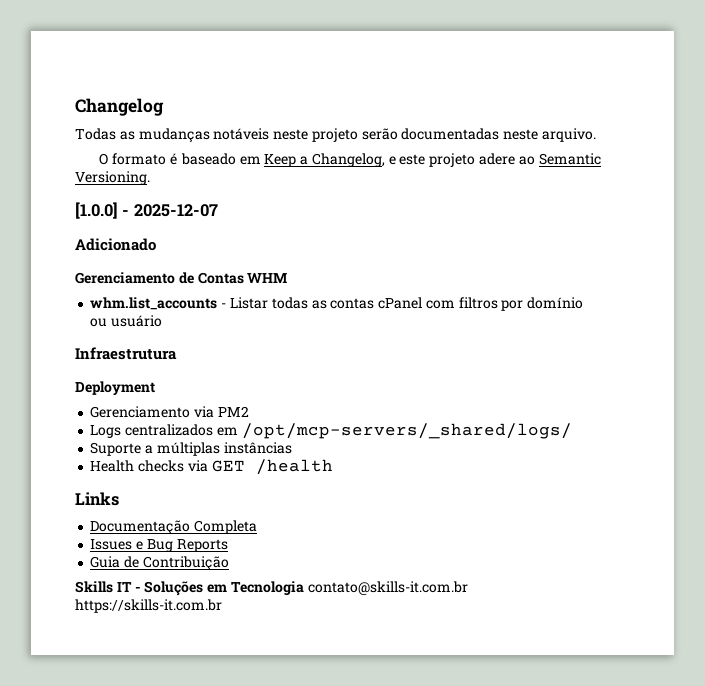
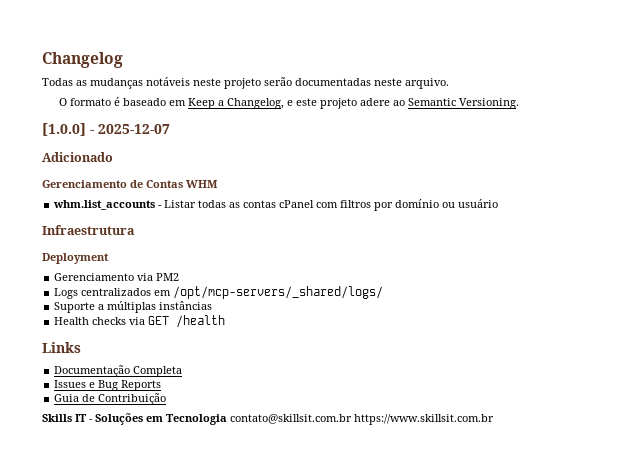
- Skills IT - Soluções em Tecnologia contato@skills-it.com.br https://skills-it.com.br
+ Skills IT - Soluções em Tecnologia contato@skillsit.com.br https://www.skillsit.com.br

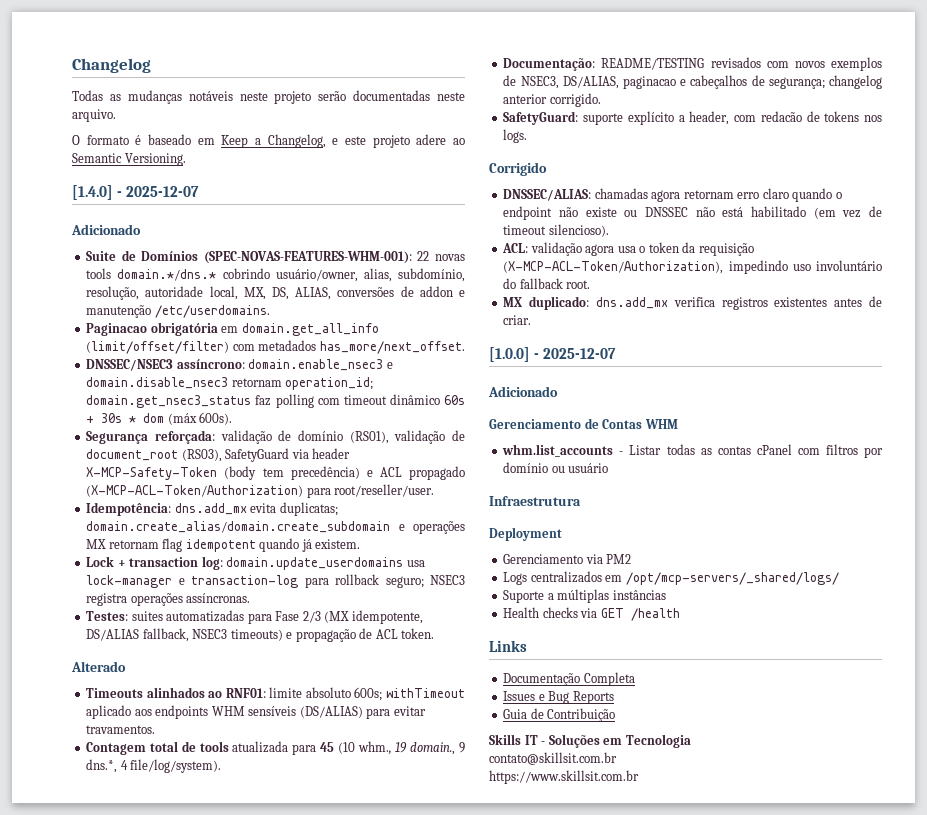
+ [1.4.0] - 2025-12-07
+ Adicionado
+ Suite de Domínios (SPEC-NOVAS-FEATURES-WHM-001): 22 novas tools domain.*/dns.* cobrindo usuário/owner, alias, subdomínio, resolução, autoridade local, MX, DS, ALIAS, conversões de addon e manutenção /etc/userdomains.
+ Paginacao obrigatória em domain.get_all_info (limit/offset/filter) com metadados has_more/next_offset.
+ DNSSEC/NSEC3 assíncrono: domain.enable_nsec3 e domain.disable_nsec3 retornam operation_id; domain.get_nsec3_status faz polling com timeout dinâmico 60s + 30s * dom (máx 600s).
+ Segurança reforçada: validação de domínio (RS01), validação de document_root (RS03), SafetyGuard via header X-MCP-Safety-Token (body tem precedência) e ACL propagado (X-MCP-ACL-Token/Authorization) para root/reseller/user.
+ Idempotência: dns.add_mx evita duplicatas; domain.create_alias/domain.create_subdomain e operações MX retornam flag idempotent quando já existem.
+ Lock + transaction log: domain.update_userdomains usa lock-manager e transaction-log para rollback seguro; NSEC3 registra operações assíncronas.
+ Testes: suites automatizadas para Fase 2/3 (MX idempotente, DS/ALIAS fallback, NSEC3 timeouts) e propagação de ACL token.
+ Alterado
+ Timeouts alinhados ao RNF01: limite absoluto 600s; withTimeout aplicado aos endpoints WHM sensíveis (DS/ALIAS) para evitar travamentos.
+ Contagem total de tools atualizada para 45 (10 whm., 19 domain., 9 dns.*, 4 file/log/system).
+ Documentação: README/TESTING revisados com novos exemplos de NSEC3, DS/ALIAS, paginacao e cabeçalhos de segurança; changelog anterior corrigido.
+ SafetyGuard: suporte explícito a header, com redacão de tokens nos logs.
+ Corrigido
+ DNSSEC/ALIAS: chamadas agora retornam erro claro quando o endpoint não existe ou DNSSEC não está habilitado (em vez de timeout silencioso).
+ ACL: validação agora usa o token da requisição (X-MCP-ACL-Token/Authorization), impedindo uso involuntário do fallback root.
+ MX duplicado: dns.add_mx verifica registros existentes antes de criar.
- Skills IT - Soluções em Tecnologia contato@skillsit.com.br https://www.skillsit.com.br
+ Skills IT - Soluções em Tecnologia
+ contato@skillsit.com.br
+ https://www.skillsit.com.br

